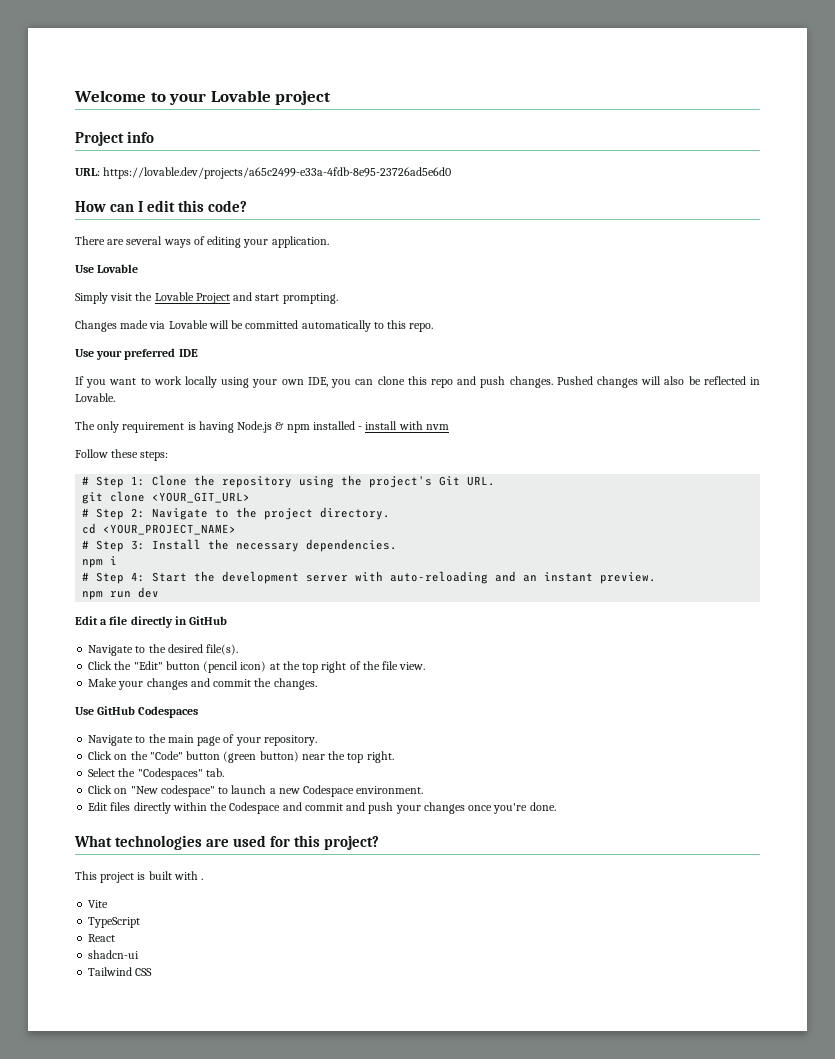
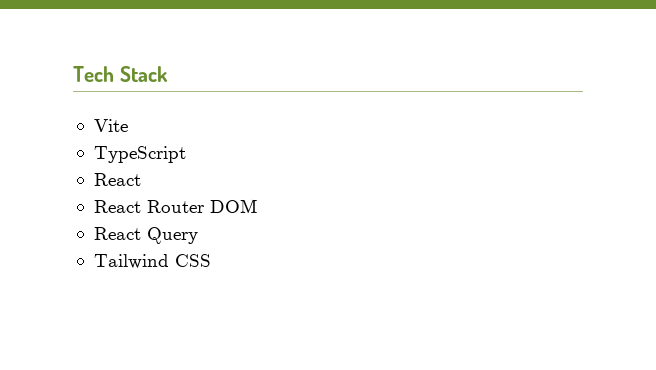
- Welcome to your Lovable project
- Project info
- URL: https://lovable.dev/projects/a65c2499-e33a-4fdb-8e95-23726ad5e6d0
- How can I edit this code?
- There are several ways of editing your application.
- Use Lovable
- Simply visit the Lovable Project and start prompting.
- Changes made via Lovable will be committed automatically to this repo.
- Use your preferred IDE
- If you want to work locally using your own IDE, you can clone this repo and push changes. Pushed changes will also be reflected in Lovable.
- The only requirement is having Node.js & npm installed - install with nvm
- Follow these steps:
- # Step 1: Clone the repository using the project's Git URL.
- git clone <YOUR_GIT_URL>
- # Step 2: Navigate to the project directory.
- cd <YOUR_PROJECT_NAME>
- # Step 3: Install the necessary dependencies.
- npm i
- # Step 4: Start the development server with auto-reloading and an instant preview.
- npm run dev
- Edit a file directly in GitHub
- Navigate to the desired file(s).
- Click the "Edit" button (pencil icon) at the top right of the file view.
- Make your changes and commit the changes.
- Use GitHub Codespaces
- Navigate to the main page of your repository.
- Click on the "Code" button (green button) near the top right.
- Select the "Codespaces" tab.
- Click on "New codespace" to launch a new Codespace environment.
- Edit files directly within the Codespace and commit and push your changes once you're done.
- What technologies are used for this project?
- This project is built with .
+ Tech Stack
  Vite
  TypeScript
  React
- shadcn-ui
+ React Router DOM
+ React Query

